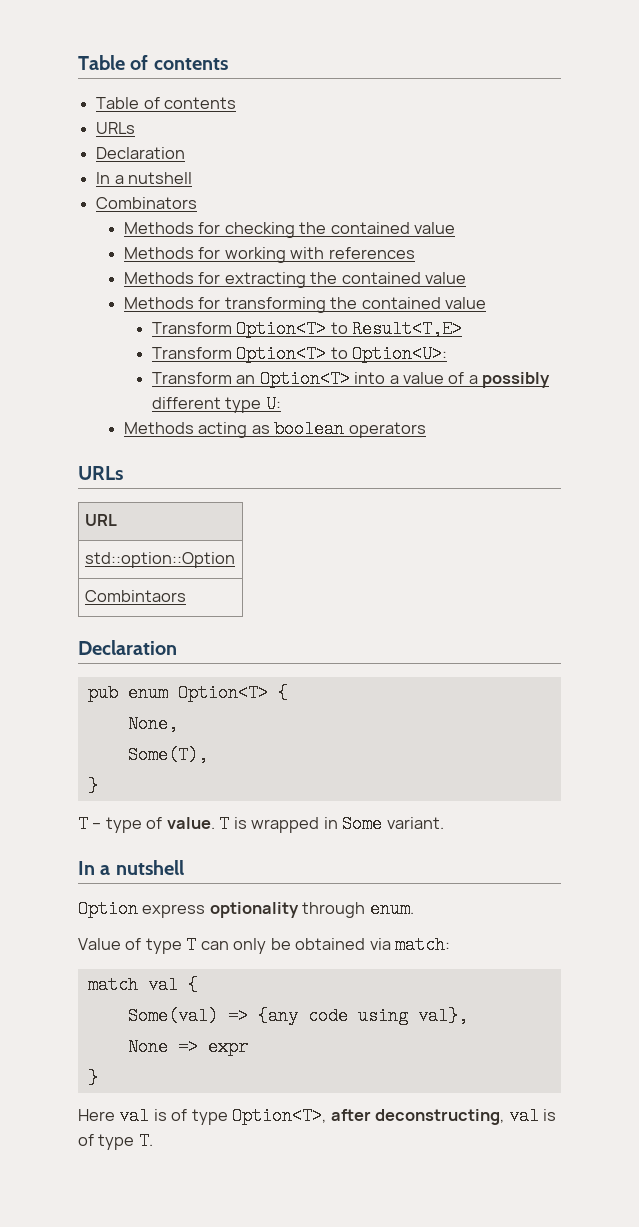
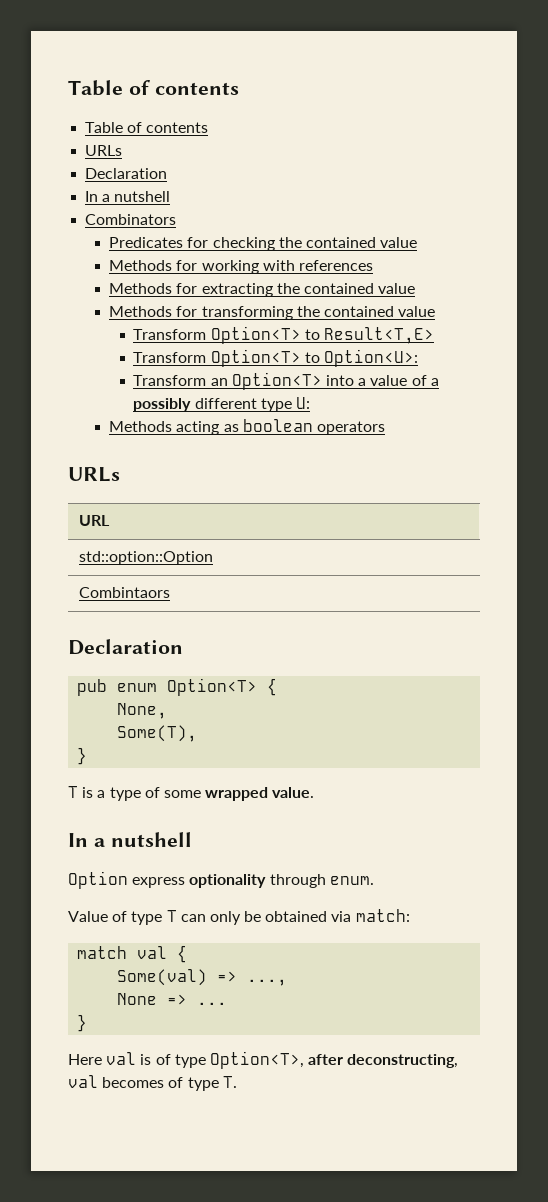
- Methods for checking the contained value
+ Predicates for checking the contained value
- T – type of value. T is wrapped in Some variant.
+ T is a type of some wrapped value.
- Some(val) => {any code using val},
+ Some(val) => ...,
- None => expr
+ None => ...
- Here val is of type Option<T>, after deconstructing, val is of type T.
+ Here val is of type Option<T>, after deconstructing, val becomes of type T.

